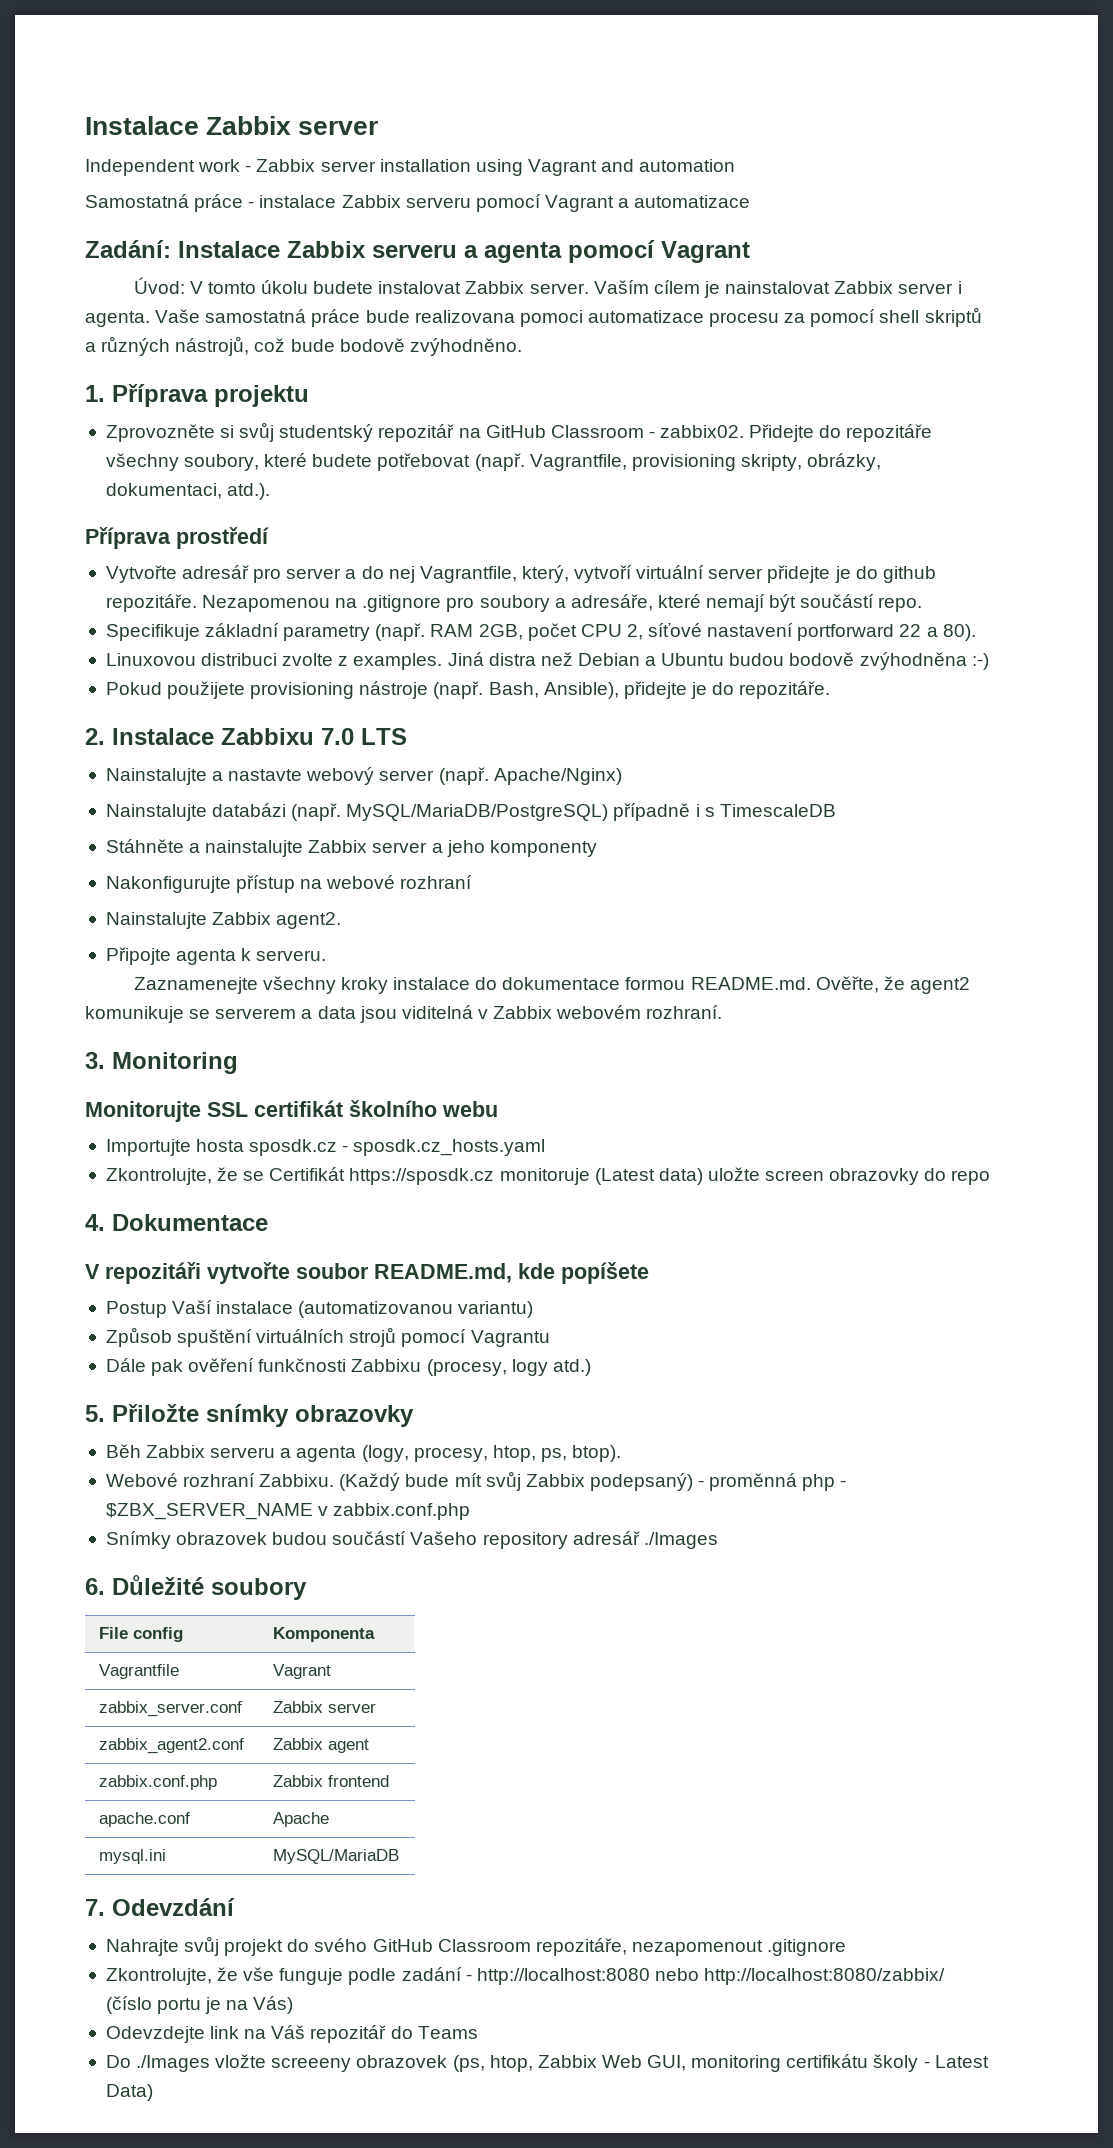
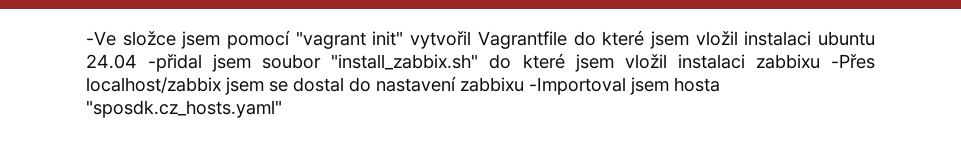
- Instalace Zabbix server
- Independent work - Zabbix server installation using Vagrant and automation
- Samostatná práce - instalace Zabbix serveru pomocí Vagrant a automatizace
- Zadání: Instalace Zabbix serveru a agenta pomocí Vagrant
- Úvod: V tomto úkolu budete instalovat Zabbix server. Vaším cílem je nainstalovat Zabbix server i agenta. Vaše samostatná práce bude realizovana pomoci automatizace procesu za pomocí shell skriptů a různých nástrojů, což bude bodově zvýhodněno.
- 1. Příprava projektu
- Zprovozněte si svůj studentský repozitář na GitHub Classroom - zabbix02. Přidejte do repozitáře všechny soubory, které budete potřebovat (např. Vagrantfile, provisioning skripty, obrázky, dokumentaci, atd.).
- Příprava prostředí
- Vytvořte adresář pro server a do nej Vagrantfile, který, vytvoří virtuální server přidejte je do github repozitáře. Nezapomenou na .gitignore pro soubory a adresáře, které nemají být součástí repo.
- Specifikuje základní parametry (např. RAM 2GB, počet CPU 2, síťové nastavení portforward 22 a 80).
- Linuxovou distribuci zvolte z examples. Jiná distra než Debian a Ubuntu budou bodově zvýhodněna :-)
- Pokud použijete provisioning nástroje (např. Bash, Ansible), přidejte je do repozitáře.
- 2. Instalace Zabbixu 7.0 LTS
- Nainstalujte a nastavte webový server (např. Apache/Nginx)
- Nainstalujte databázi (např. MySQL/MariaDB/PostgreSQL) případně i s TimescaleDB
- Stáhněte a nainstalujte Zabbix server a jeho komponenty
- Nakonfigurujte přístup na webové rozhraní
- Nainstalujte Zabbix agent2.
- Připojte agenta k serveru.
- Zaznamenejte všechny kroky instalace do dokumentace formou README.md. Ověřte, že agent2 komunikuje se serverem a data jsou viditelná v Zabbix webovém rozhraní.
- 3. Monitoring
- Monitorujte SSL certifikát školního webu
- Importujte hosta sposdk.cz - sposdk.cz_hosts.yaml
- Zkontrolujte, že se Certifikát https://sposdk.cz monitoruje (Latest data) uložte screen obrazovky do repo
- 4. Dokumentace
- V repozitáři vytvořte soubor README.md, kde popíšete
- Postup Vaší instalace (automatizovanou variantu)
- Způsob spuštění virtuálních strojů pomocí Vagrantu
- Dále pak ověření funkčnosti Zabbixu (procesy, logy atd.)
- 5. Přiložte snímky obrazovky
- Běh Zabbix serveru a agenta (logy, procesy, htop, ps, btop).
- Webové rozhraní Zabbixu. (Každý bude mít svůj Zabbix podepsaný) - proměnná php - $ZBX_SERVER_NAME v zabbix.conf.php
- Snímky obrazovek budou součástí Vašeho repository adresář ./Images
- 6. Důležité soubory
- File config | Komponenta
- Vagrantfile | Vagrant
- zabbix_server.conf | Zabbix server
- zabbix_agent2.conf | Zabbix agent
- zabbix.conf.php | Zabbix frontend
- apache.conf | Apache
- mysql.ini | MySQL/MariaDB
- 7. Odevzdání
- Nahrajte svůj projekt do svého GitHub Classroom repozitáře, nezapomenout .gitignore
- Zkontrolujte, že vše funguje podle zadání - http://localhost:8080 nebo http://localhost:8080/zabbix/ (číslo portu je na Vás)
- Odevzdejte link na Váš repozitář do Teams
- Do ./Images vložte screeeny obrazovek (ps, htop, Zabbix Web GUI, monitoring certifikátu školy - Latest Data)
+ -Ve složce jsem pomocí "vagrant init" vytvořil Vagrantfile do které jsem vložil instalaci ubuntu 24.04 -přidal jsem soubor "install_zabbix.sh" do které jsem vložil instalaci zabbixu -Přes localhost/zabbix jsem se dostal do nastavení zabbixu -Importoval jsem hosta "sposdk.cz_hosts.yaml"

